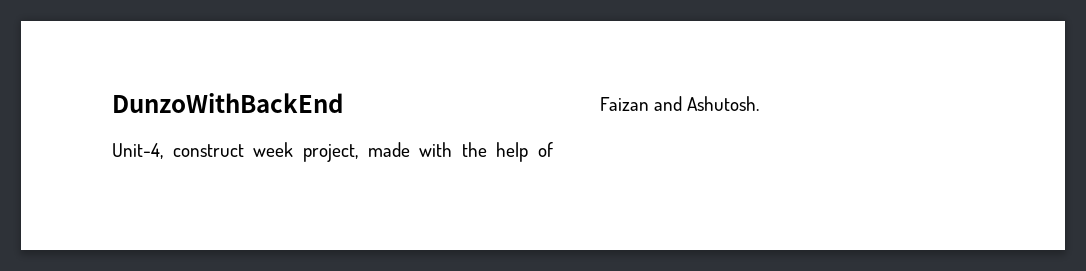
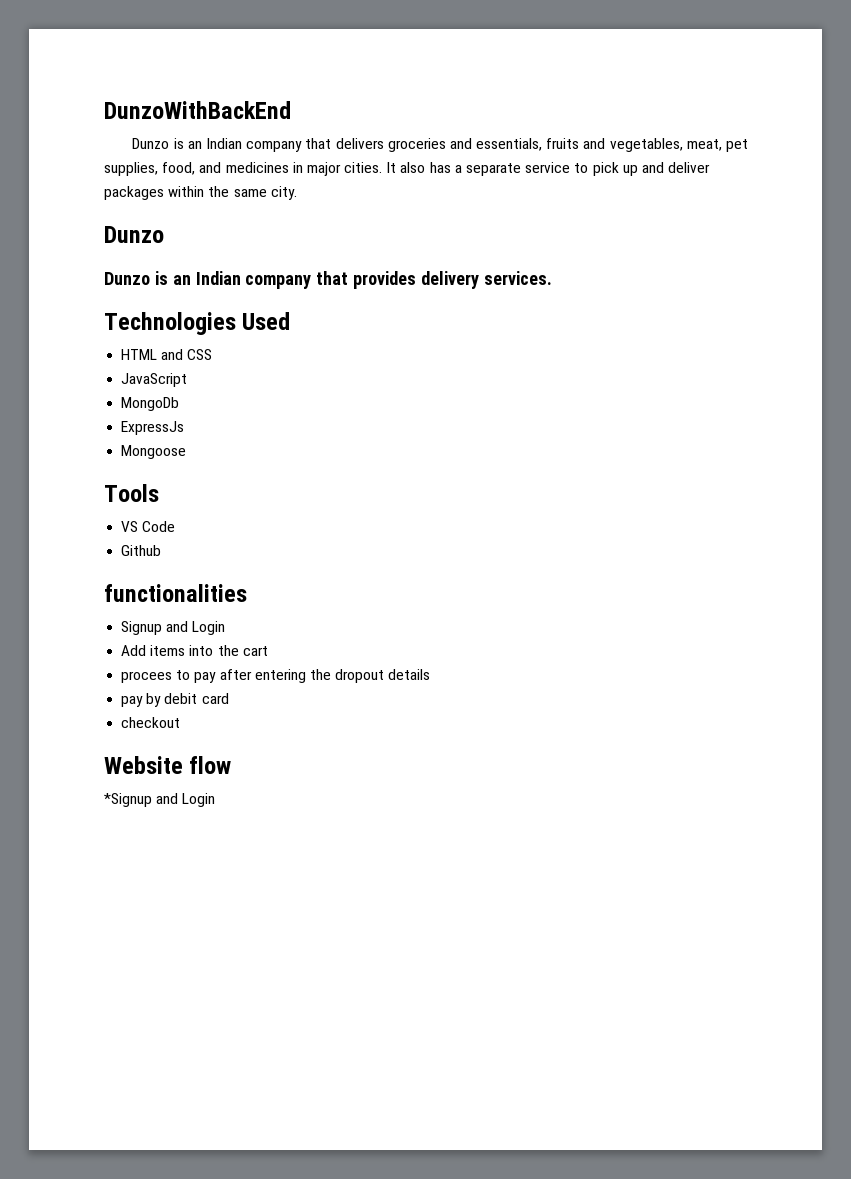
- Unit-4, construct week project, made with the help of Faizan and Ashutosh.
+ Dunzo is an Indian company that delivers groceries and essentials, fruits and vegetables, meat, pet supplies, food, and medicines in major cities. It also has a separate service to pick up and deliver packages within the same city.
+ Dunzo
+ Dunzo is an Indian company that provides delivery services.
+ Technologies Used
+ HTML and CSS
+ JavaScript
+ MongoDb
+ ExpressJs
+ Mongoose
+ Tools
+ VS Code
+ Github
+ functionalities
+ Signup and Login
+ Add items into the cart
+ procees to pay after entering the dropout details
+ pay by debit card
+ checkout
+ Website flow
+ *Signup and Login

